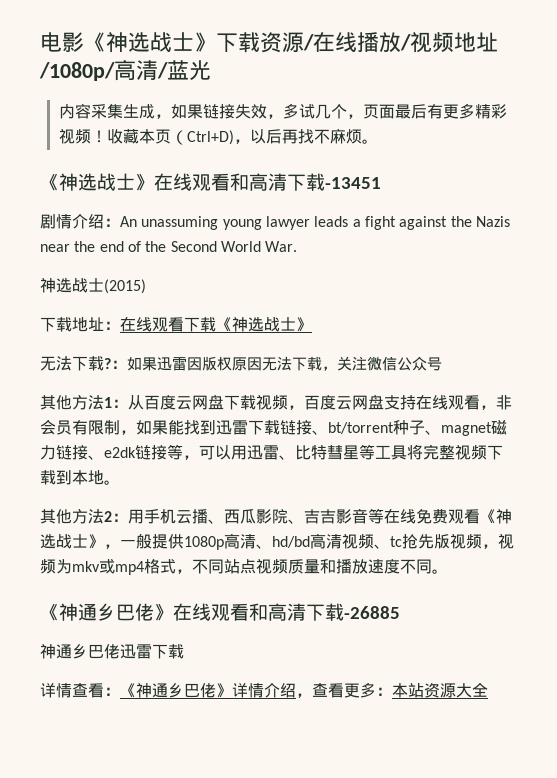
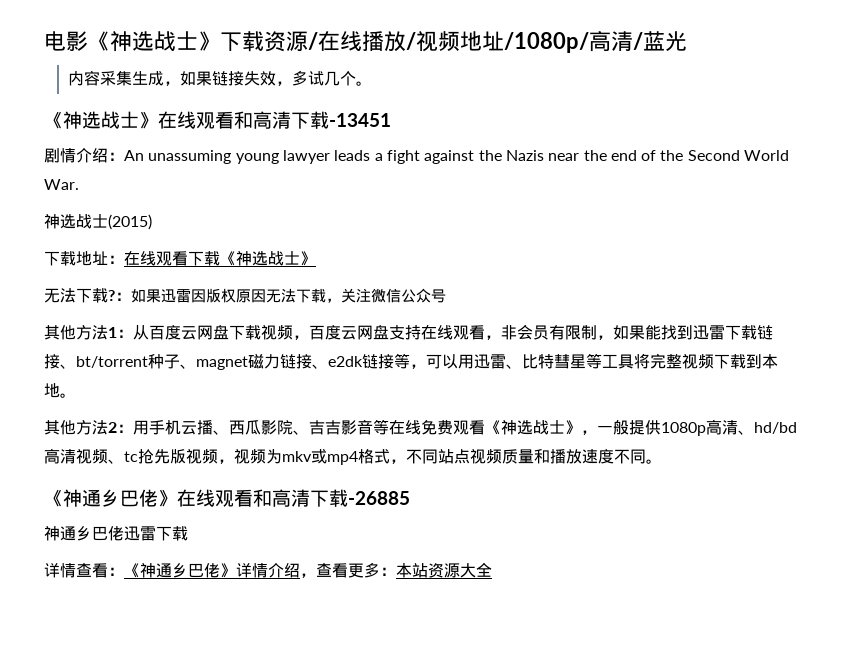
- 内容采集生成，如果链接失效，多试几个，页面最后有更多精彩视频！收藏本页（Ctrl+D)，以后再找不麻烦。
+ 内容采集生成，如果链接失效，多试几个。

